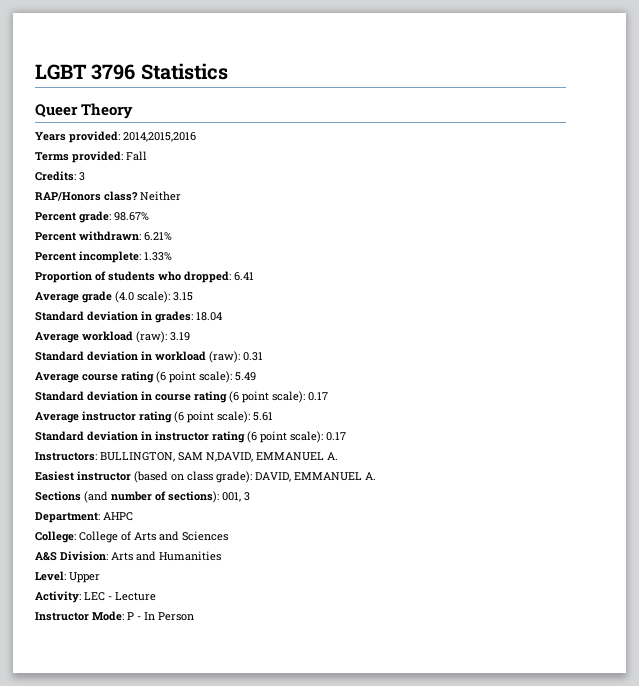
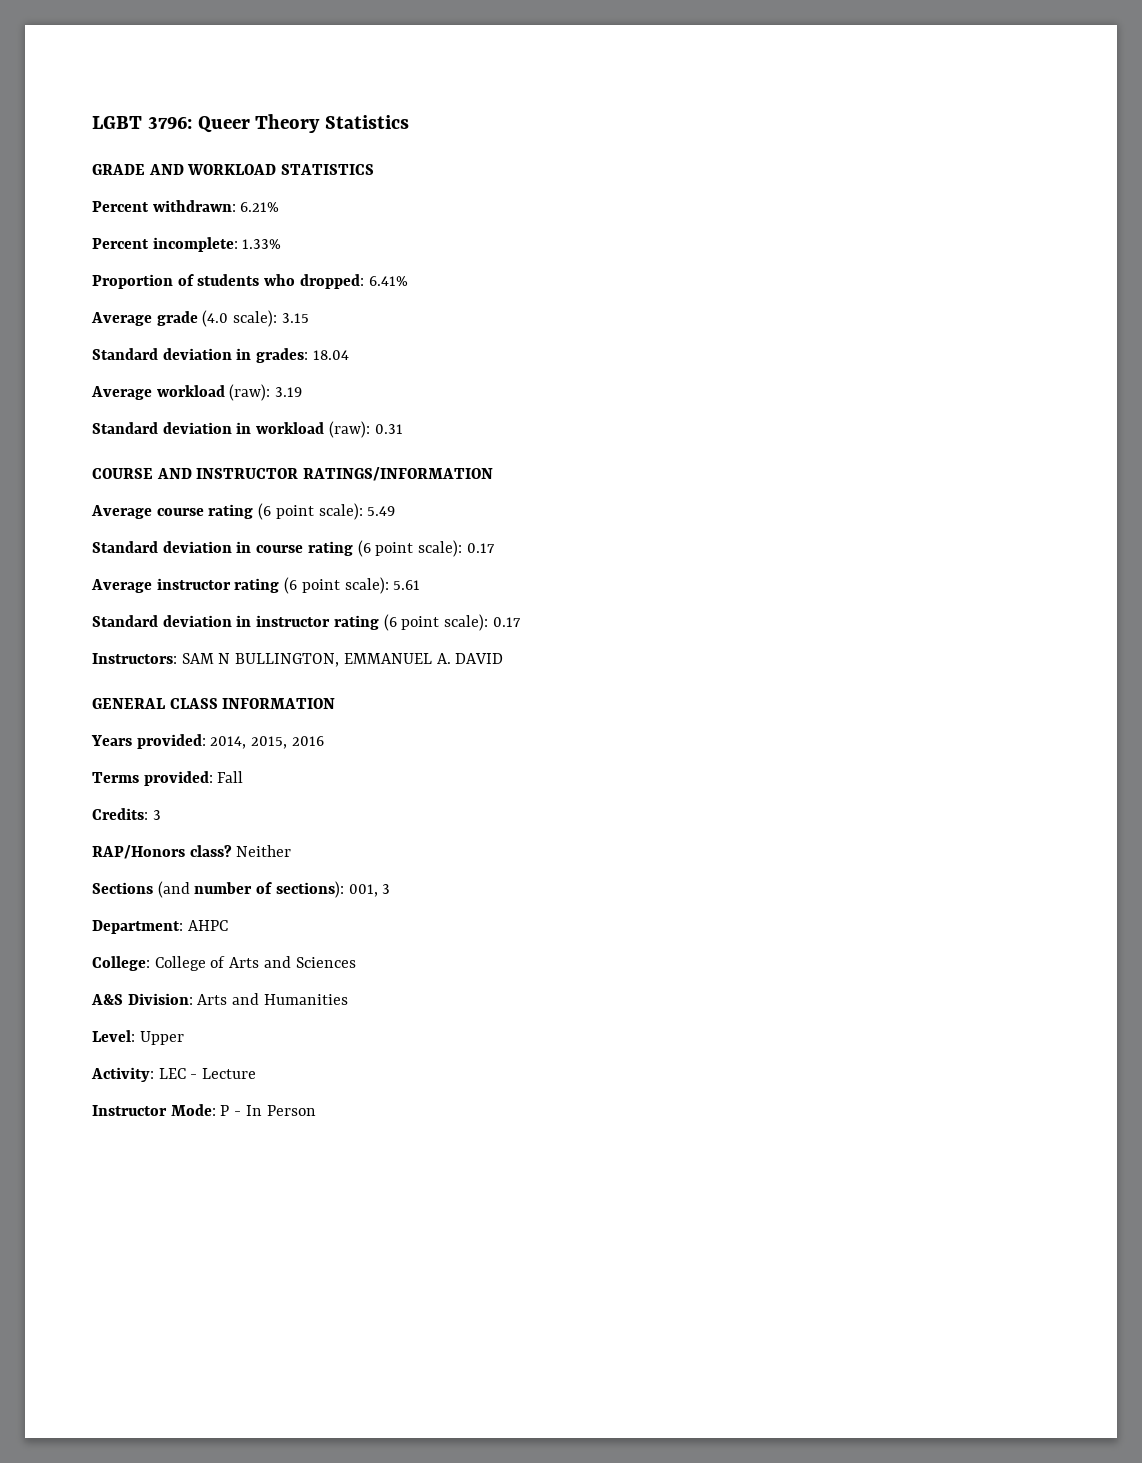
- LGBT 3796 Statistics
- Queer Theory
- Years provided: 2014,2015,2016
- Terms provided: Fall
- Credits: 3
- RAP/Honors class? Neither
- Percent grade: 98.67%
+ LGBT 3796: Queer Theory Statistics
+ GRADE AND WORKLOAD STATISTICS
- Proportion of students who dropped: 6.41
+ Proportion of students who dropped: 6.41%
+ COURSE AND INSTRUCTOR RATINGS/INFORMATION
- Instructors: BULLINGTON, SAM N,DAVID, EMMANUEL A.
- Easiest instructor (based on class grade): DAVID, EMMANUEL A.
+ Instructors: SAM N BULLINGTON, EMMANUEL A. DAVID
+ GENERAL CLASS INFORMATION
+ Years provided: 2014, 2015, 2016
+ Terms provided: Fall
+ Credits: 3
+ RAP/Honors class? Neither

